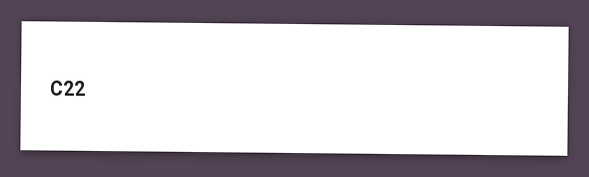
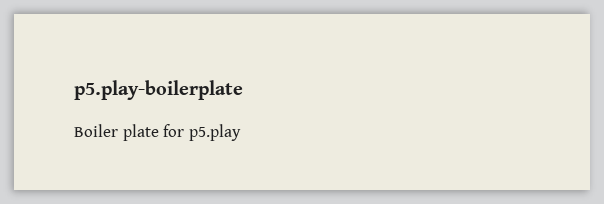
- C22
+ p5.play-boilerplate
+ Boiler plate for p5.play

